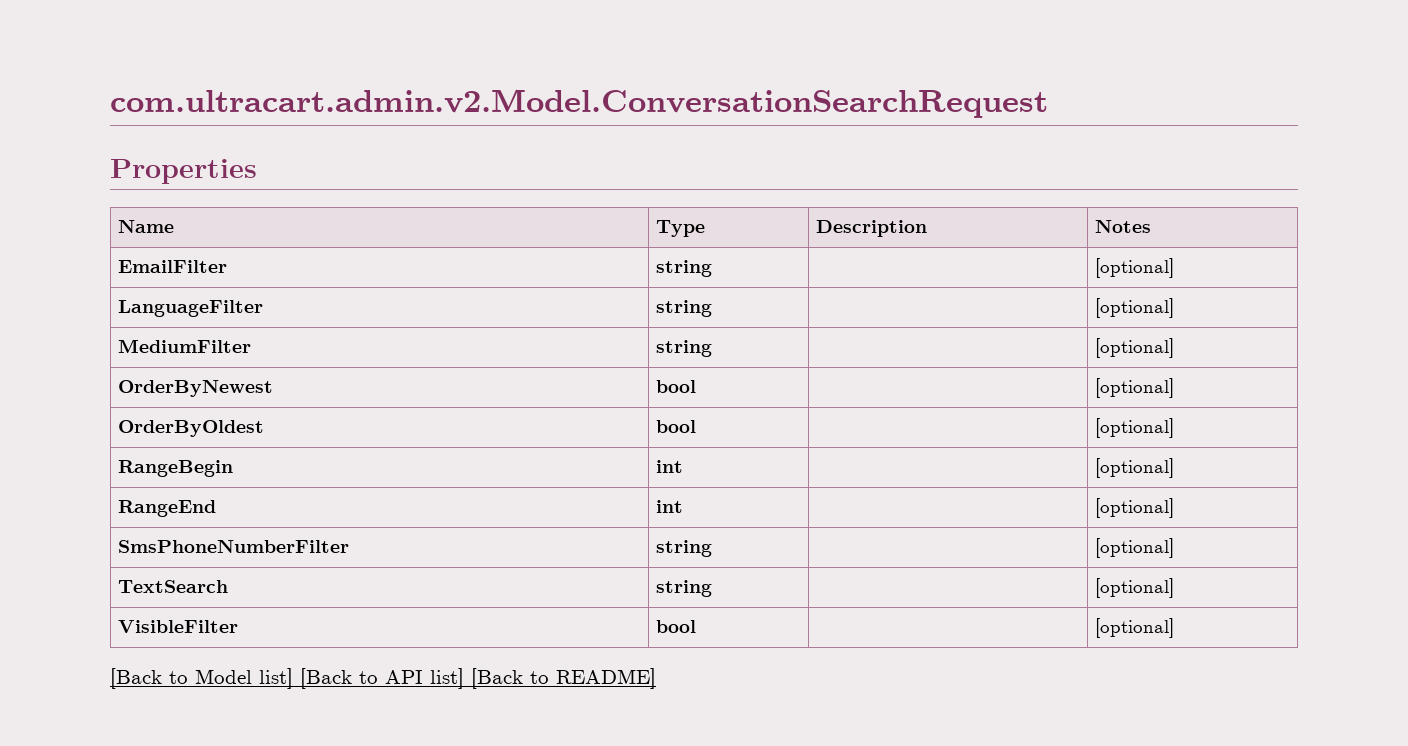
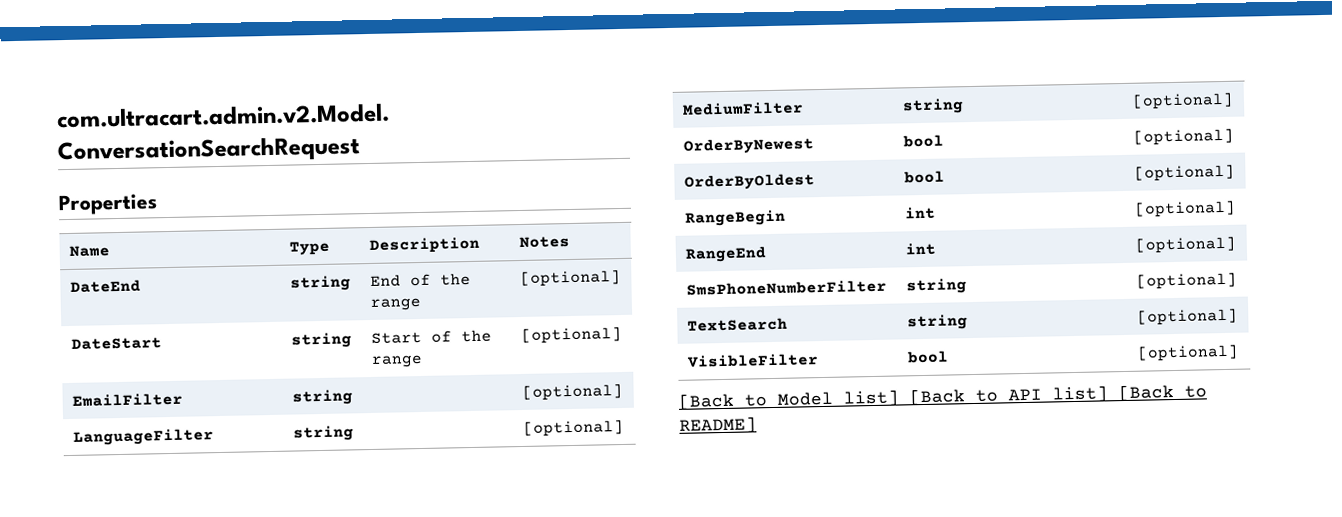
+ DateEnd | string | End of the range | [optional]
+ DateStart | string | Start of the range | [optional]

